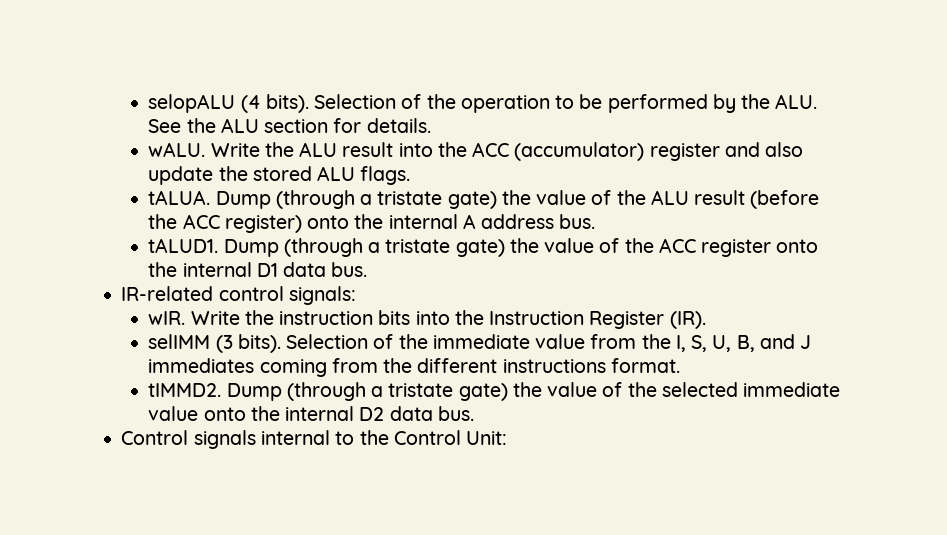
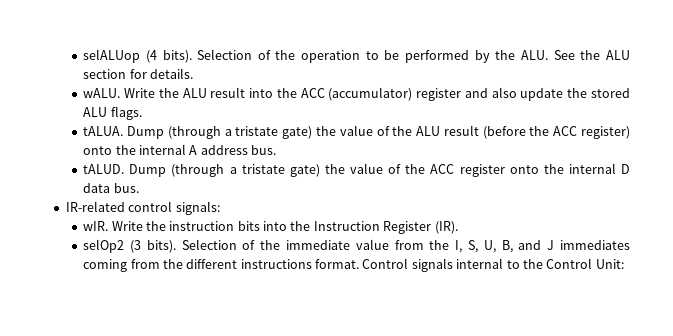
- selopALU (4 bits).
+ selALUop (4 bits).
- tALUD1.
+ tALUD.
- Dump (through a tristate gate) the value of the ACC register onto the internal D1 data bus.
+ Dump (through a tristate gate) the value of the ACC register onto the internal D data bus.
- selIMM (3 bits).
+ selOp2 (3 bits).
- Selection of the immediate value from the I, S, U, B, and J immediates coming from the different instructions format.
- tIMMD2. Dump (through a tristate gate) the value of the selected immediate value onto the internal D2 data bus.
- Control signals internal to the Control Unit:
+ Selection of the immediate value from the I, S, U, B, and J immediates coming from the different instructions format. Control signals internal to the Control Unit:

